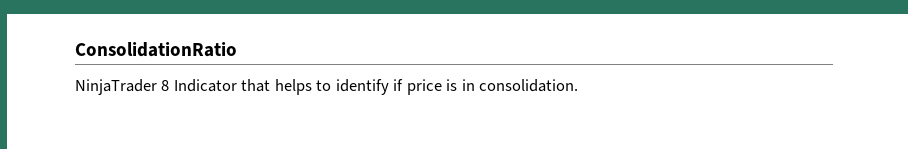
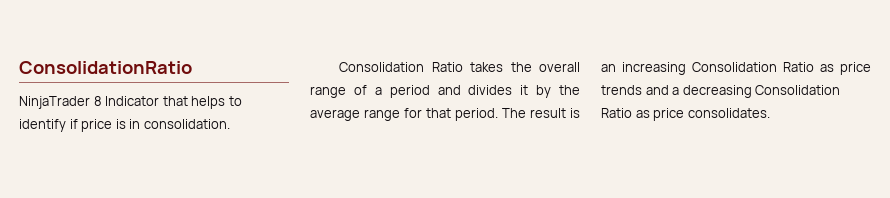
+ Consolidation Ratio takes the overall range of a period and divides it by the average range for that period. The result is an increasing Consolidation Ratio as price trends and a decreasing Consolidation Ratio as price consolidates.

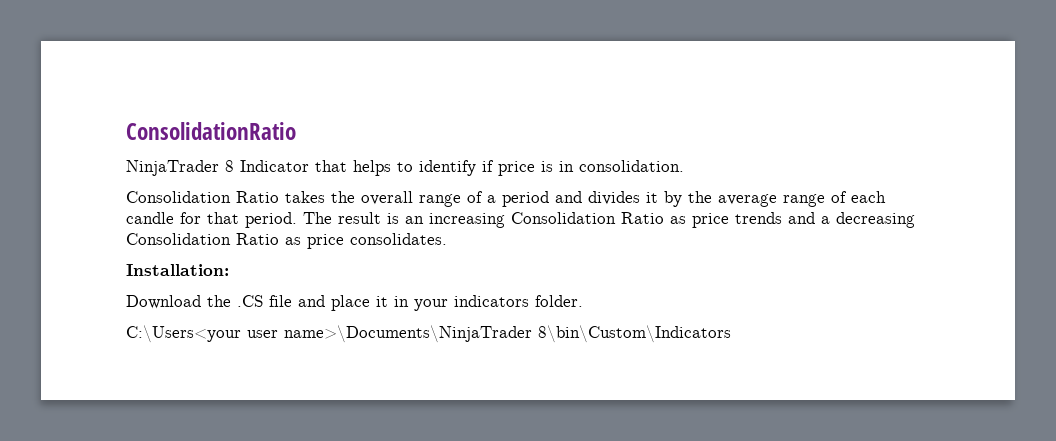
- Consolidation Ratio takes the overall range of a period and divides it by the average range for that period.
+ Consolidation Ratio takes the overall range of a period and divides it by the average range of each candle for that period.
+ Installation:
+ Download the .CS file and place it in your indicators folder.
+ C:\Users<your user name>\Documents\NinjaTrader 8\bin\Custom\Indicators

